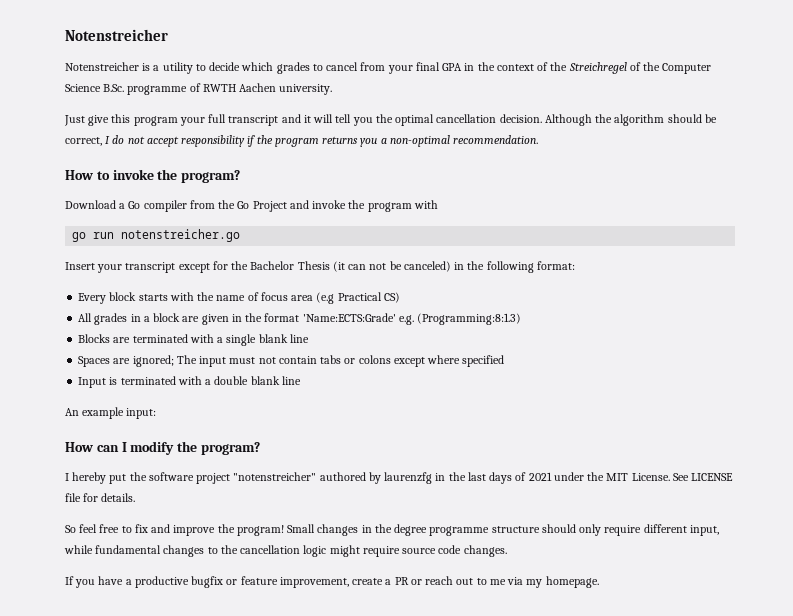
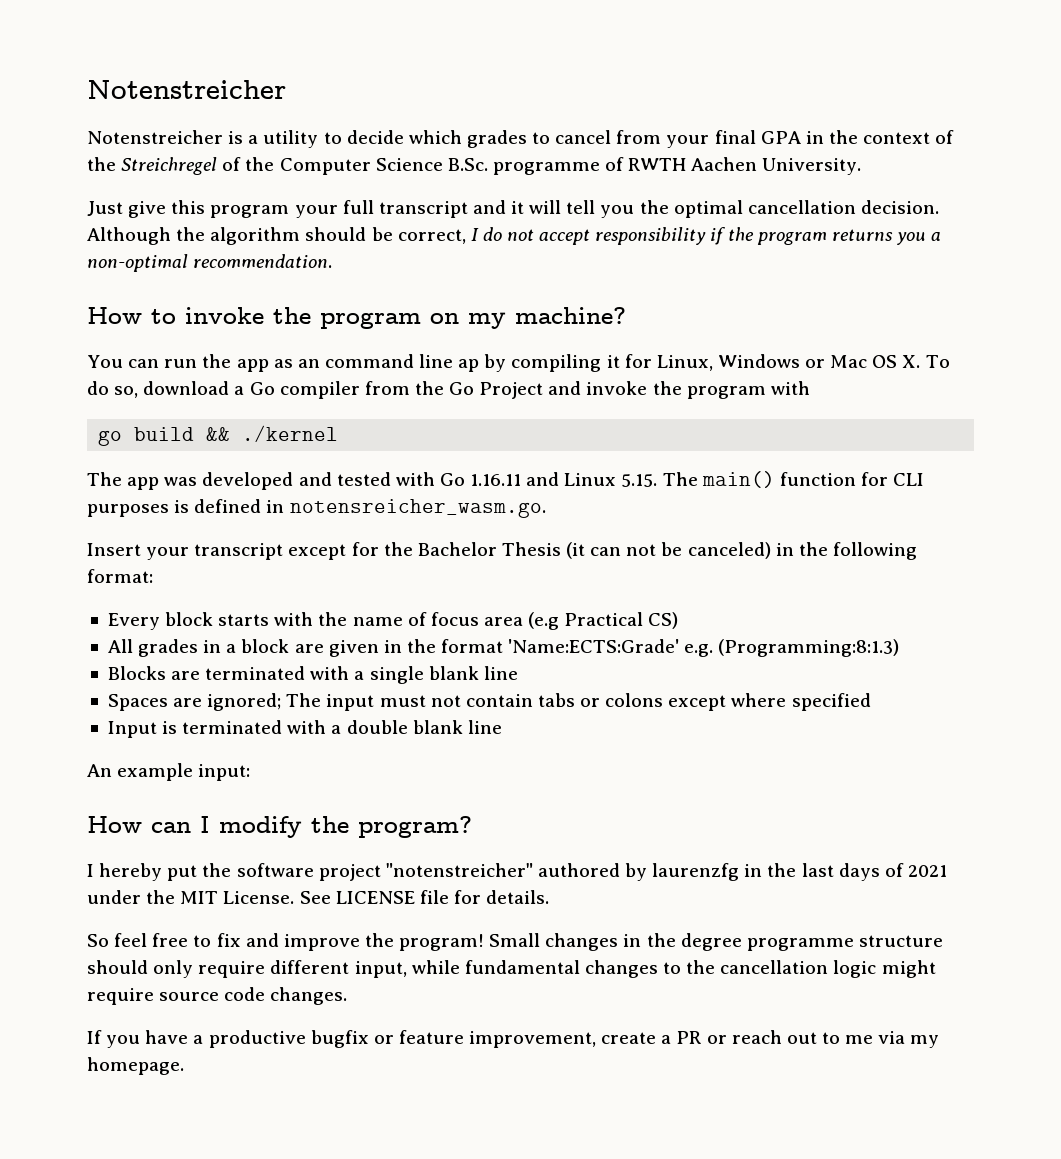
- Notenstreicher is a utility to decide which grades to cancel from your final GPA in the context of the Streichregel of the Computer Science B.Sc. programme of RWTH Aachen university.
+ Notenstreicher is a utility to decide which grades to cancel from your final GPA in the context of the Streichregel of the Computer Science B.Sc. programme of RWTH Aachen University.
- How to invoke the program?
- Download a Go compiler from the Go Project and invoke the program with
+ How to invoke the program on my machine?
+ You can run the app as an command line ap by compiling it for Linux, Windows or Mac OS X. To do so, download a Go compiler from the Go Project and invoke the program with
- go run notenstreicher.go
+ go build && ./kernel
+ The app was developed and tested with Go 1.16.11 and Linux 5.15. The main() function for CLI purposes is defined in notensreicher_wasm.go.

